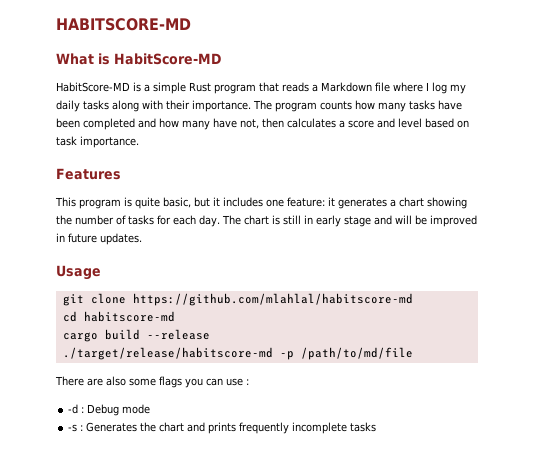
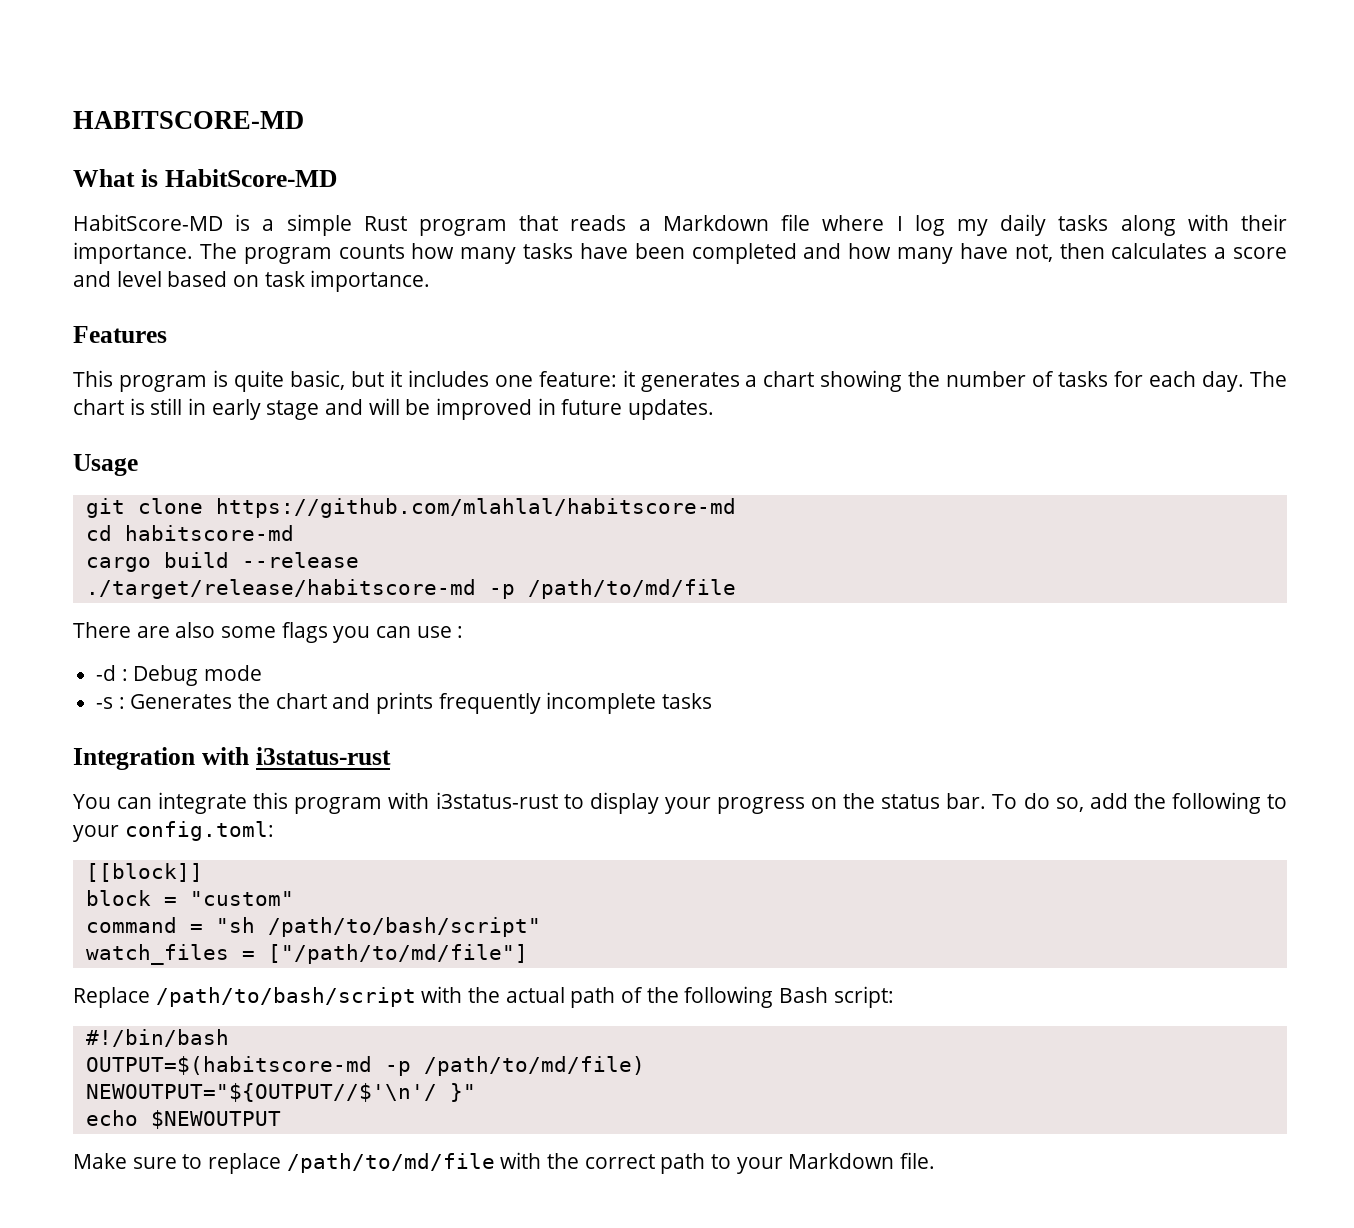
+ Integration with i3status-rust
+ You can integrate this program with i3status-rust to display your progress on the status bar. To do so, add the following to your config.toml:
+ [[block]]
+ block = "custom"
+ command = "sh /path/to/bash/script"
+ watch_files = ["/path/to/md/file"]
+ Replace /path/to/bash/script with the actual path of the following Bash script:
+ #!/bin/bash
+ OUTPUT=$(habitscore-md -p /path/to/md/file)
+ NEWOUTPUT="${OUTPUT//$'\n'/ }"
+ echo $NEWOUTPUT
+ Make sure to replace /path/to/md/file with the correct path to your Markdown file.

